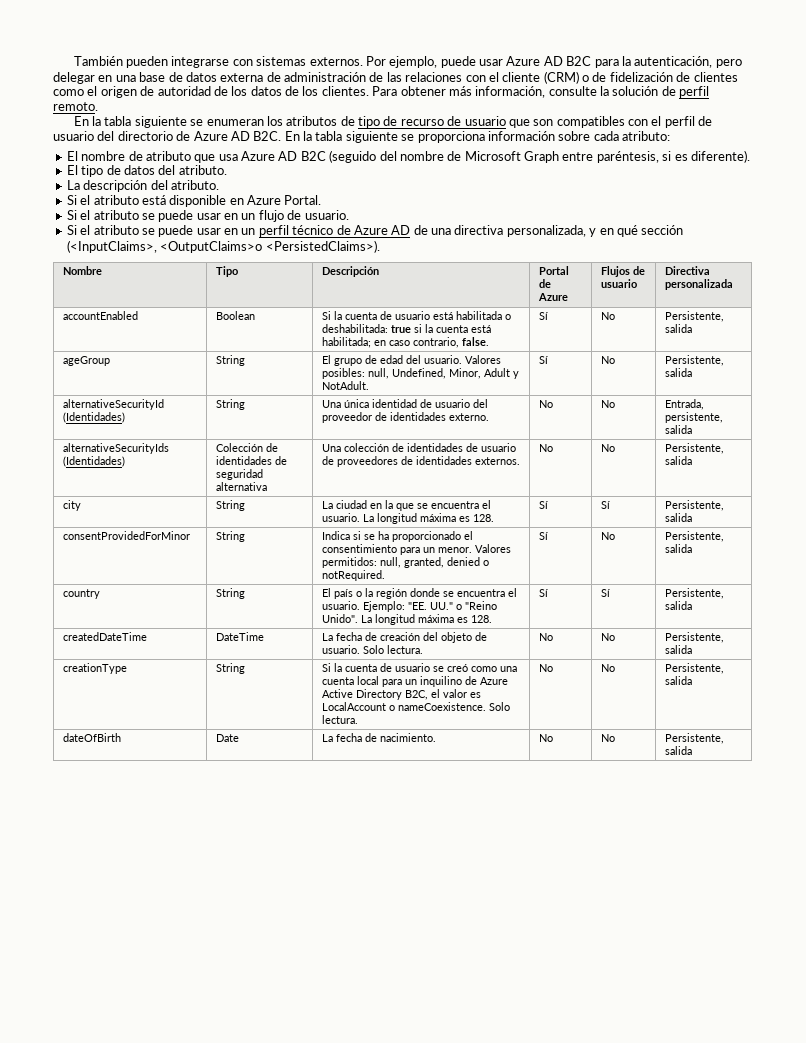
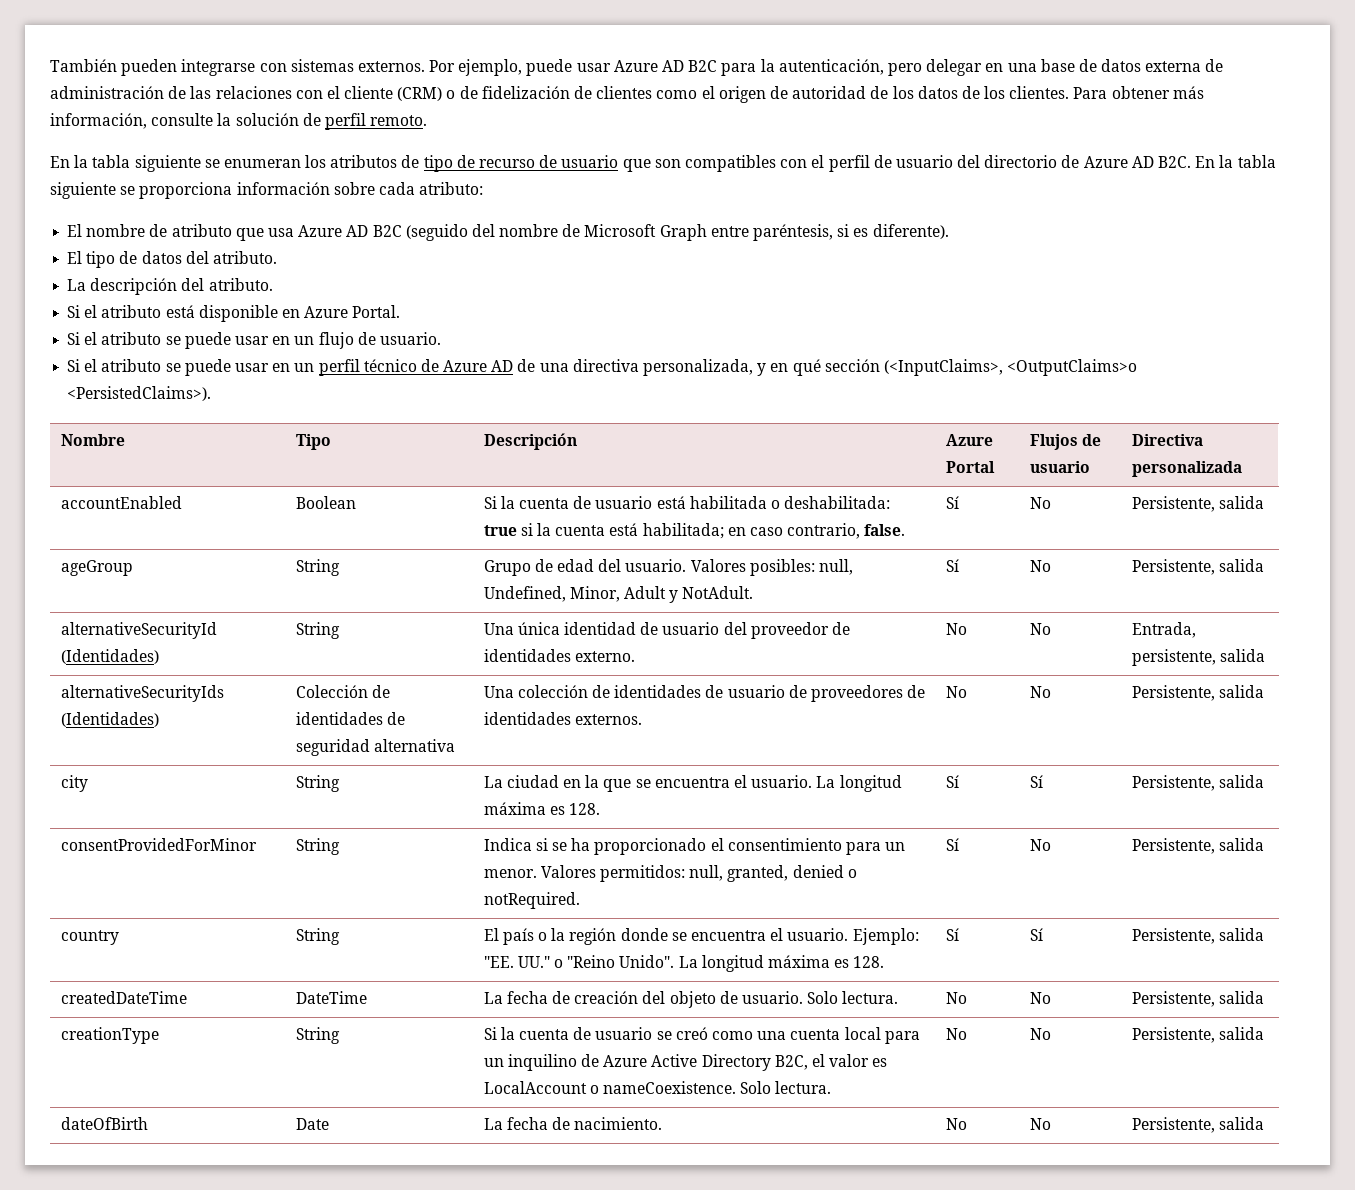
- Nombre | Tipo | Descripción | Portal de Azure | Flujos de usuario | Directiva personalizada
+ Nombre | Tipo | Descripción | Azure Portal | Flujos de usuario | Directiva personalizada
- ageGroup | String | El grupo de edad del usuario. Valores posibles: null, Undefined, Minor, Adult y NotAdult. | Sí | No | Persistente, salida
+ ageGroup | String | Grupo de edad del usuario. Valores posibles: null, Undefined, Minor, Adult y NotAdult. | Sí | No | Persistente, salida

